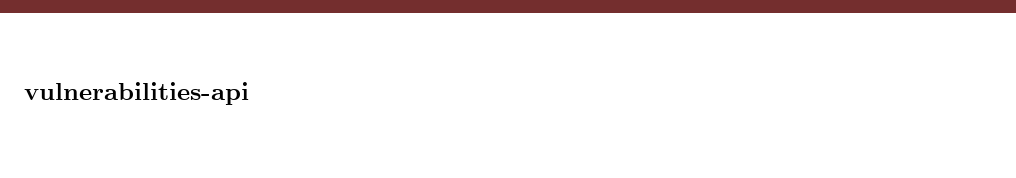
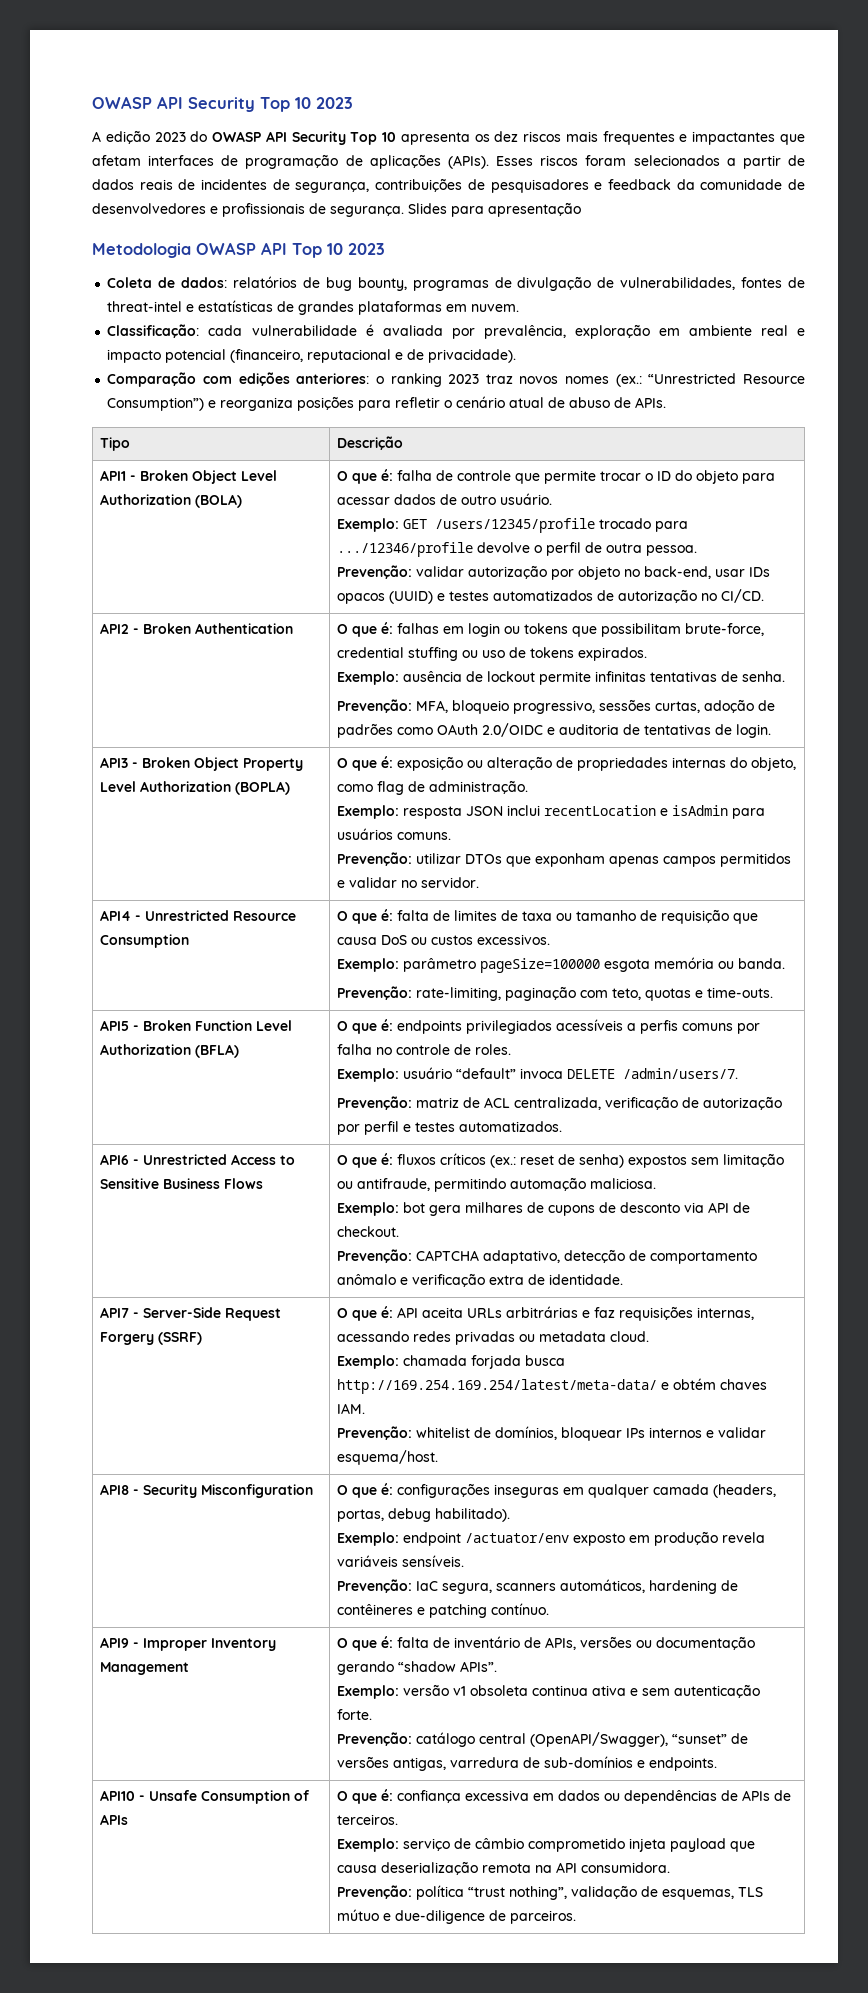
- vulnerabilities-api
+ OWASP API Security Top 10 2023
+ A edição 2023 do OWASP API Security Top 10 apresenta os dez riscos mais frequentes e impactantes que afetam interfaces de programação de aplicações (APIs). Esses riscos foram selecionados a partir de dados reais de incidentes de segurança, contribuições de pesquisadores e feedback da comunidade de desenvolvedores e profissionais de segurança. Slides para apresentação
+ Metodologia OWASP API Top 10 2023
+ Coleta de dados: relatórios de bug bounty, programas de divulgação de vulnerabilidades, fontes de threat-intel e estatísticas de grandes plataformas em nuvem.
+ Classificação: cada vulnerabilidade é avaliada por prevalência, exploração em ambiente real e impacto potencial (financeiro, reputacional e de privacidade).
+ Comparação com edições anteriores: o ranking 2023 traz novos nomes (ex.: “Unrestricted Resource Consumption”) e reorganiza posições para refletir o cenário atual de abuso de APIs.
+ Tipo | Descrição
+ API1 - Broken Object Level Authorization (BOLA) | O que é: falha de controle que permite trocar o ID do objeto para acessar dados de outro usuário.
+ Exemplo: GET /users/12345/profile trocado para .../12346/profile devolve o perfil de outra pessoa.
+ Prevenção: validar autorização por objeto no back-end, usar IDs opacos (UUID) e testes automatizados de autorização no CI/CD.
+ API2 - Broken Authentication | O que é: falhas em login ou tokens que possibilitam brute-force, credential stuffing ou uso de tokens expirados.
+ Exemplo: ausência de lockout permite infinitas tentativas de senha.
+ Prevenção: MFA, bloqueio progressivo, sessões curtas, adoção de padrões como OAuth 2.0/OIDC e auditoria de tentativas de login.
+ API3 - Broken Object Property Level Authorization (BOPLA) | O que é: exposição ou alteração de propriedades internas do objeto, como flag de administração.
+ Exemplo: resposta JSON inclui recentLocation e isAdmin para usuários comuns.
+ Prevenção: utilizar DTOs que exponham apenas campos permitidos e validar no servidor.
+ API4 - Unrestricted Resource Consumption | O que é: falta de limites de taxa ou tamanho de requisição que causa DoS ou custos excessivos.
+ Exemplo: parâmetro pageSize=100000 esgota memória ou banda.
+ Prevenção: rate-limiting, paginação com teto, quotas e time-outs.
+ API5 - Broken Function Level Authorization (BFLA) | O que é: endpoints privilegiados acessíveis a perfis comuns por falha no controle de roles.
+ Exemplo: usuário “default” invoca DELETE /admin/users/7.
+ Prevenção: matriz de ACL centralizada, verificação de autorização por perfil e testes automatizados.
+ API6 - Unrestricted Access to Sensitive Business Flows | O que é: fluxos críticos (ex.: reset de senha) expostos sem limitação ou antifraude, permitindo automação maliciosa.
+ Exemplo: bot gera milhares de cupons de desconto via API de checkout.
+ Prevenção: CAPTCHA adaptativo, detecção de comportamento anômalo e verificação extra de identidade.
+ API7 - Server-Side Request Forgery (SSRF) | O que é: API aceita URLs arbitrárias e faz requisições internas, acessando redes privadas ou metadata cloud.
+ Exemplo: chamada forjada busca http://169.254.169.254/latest/meta-data/ e obtém chaves IAM.
+ Prevenção: whitelist de domínios, bloquear IPs internos e validar esquema/host.
+ API8 - Security Misconfiguration | O que é: configurações inseguras em qualquer camada (headers, portas, debug habilitado).
+ Exemplo: endpoint /actuator/env exposto em produção revela variáveis sensíveis.
+ Prevenção: IaC segura, scanners automáticos, hardening de contêineres e patching contínuo.
+ API9 - Improper Inventory Management | O que é: falta de inventário de APIs, versões ou documentação gerando “shadow APIs”.
+ Exemplo: versão v1 obsoleta continua ativa e sem autenticação forte.
+ Prevenção: catálogo central (OpenAPI/Swagger), “sunset” de versões antigas, varredura de sub-domínios e endpoints.
+ API10 - Unsafe Consumption of APIs | O que é: confiança excessiva em dados ou dependências de APIs de terceiros.
+ Exemplo: serviço de câmbio comprometido injeta payload que causa deserialização remota na API consumidora.
+ Prevenção: política “trust nothing”, validação de esquemas, TLS mútuo e due-diligence de parceiros.

